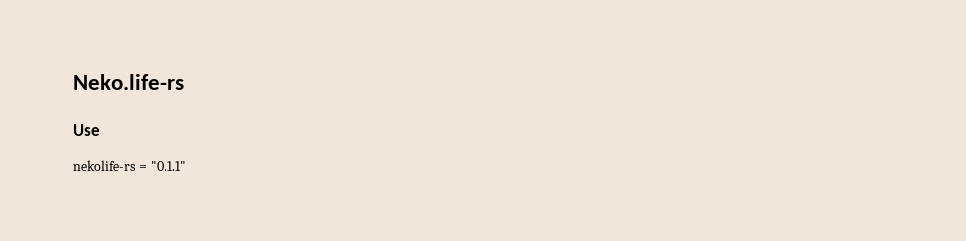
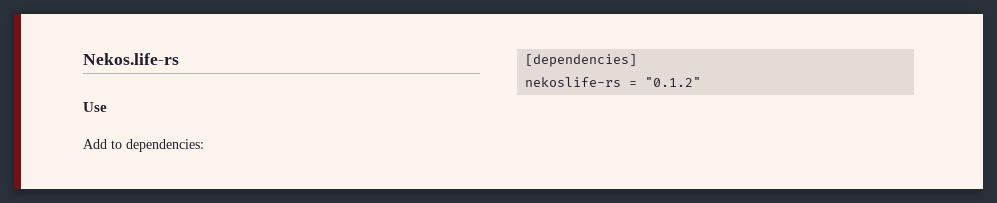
- Neko.life-rs
+ Nekos.life-rs
- nekolife-rs = "0.1.1"
+ Add to dependencies:
+ [dependencies]
+ nekoslife-rs = "0.1.2"

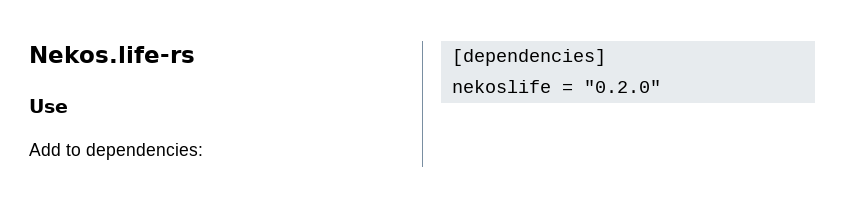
- nekoslife-rs = "0.1.2"
+ nekoslife = "0.2.0"

